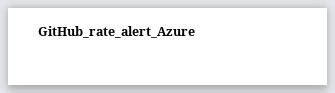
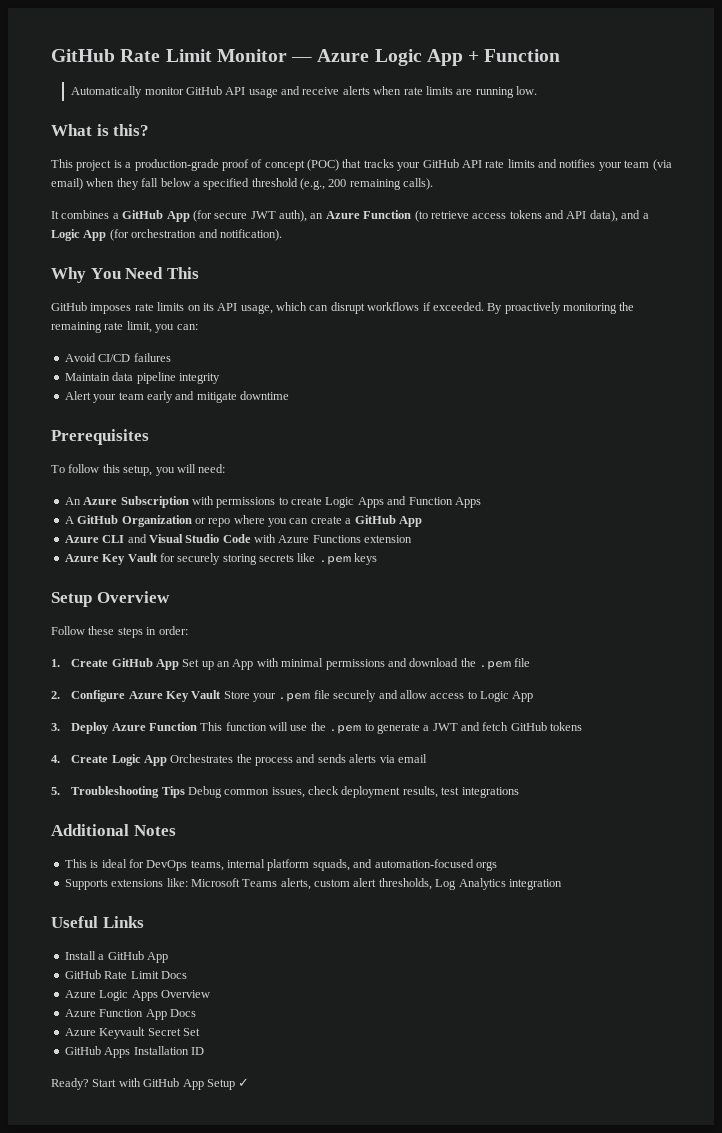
- GitHub_rate_alert_Azure
+ GitHub Rate Limit Monitor — Azure Logic App + Function
+ Automatically monitor GitHub API usage and receive alerts when rate limits are running low.
+ What is this?
+ This project is a production-grade proof of concept (POC) that tracks your GitHub API rate limits and notifies your team (via email) when they fall below a specified threshold (e.g., 200 remaining calls).
+ It combines a GitHub App (for secure JWT auth), an Azure Function (to retrieve access tokens and API data), and a Logic App (for orchestration and notification).
+ Why You Need This
+ GitHub imposes rate limits on its API usage, which can disrupt workflows if exceeded. By proactively monitoring the remaining rate limit, you can:
+ Avoid CI/CD failures
+ Maintain data pipeline integrity
+ Alert your team early and mitigate downtime
+ Prerequisites
+ To follow this setup, you will need:
+ An Azure Subscription with permissions to create Logic Apps and Function Apps
+ A GitHub Organization or repo where you can create a GitHub App
+ Azure CLI and Visual Studio Code with Azure Functions extension
+ Azure Key Vault for securely storing secrets like .pem keys
+ Setup Overview
+ Follow these steps in order:
+ 1. Create GitHub App Set up an App with minimal permissions and download the .pem file
+ 2. Configure Azure Key Vault Store your .pem file securely and allow access to Logic App
+ 3. Deploy Azure Function This function will use the .pem to generate a JWT and fetch GitHub tokens
+ 4. Create Logic App Orchestrates the process and sends alerts via email
+ 5. Troubleshooting Tips Debug common issues, check deployment results, test integrations
+ Additional Notes
+ This is ideal for DevOps teams, internal platform squads, and automation-focused orgs
+ Supports extensions like: Microsoft Teams alerts, custom alert thresholds, Log Analytics integration
+ Useful Links
+ Install a GitHub App
+ GitHub Rate Limit Docs
+ Azure Logic Apps Overview
+ Azure Function App Docs
+ Azure Keyvault Secret Set
+ GitHub Apps Installation ID
+ Ready? Start with GitHub App Setup ✓

